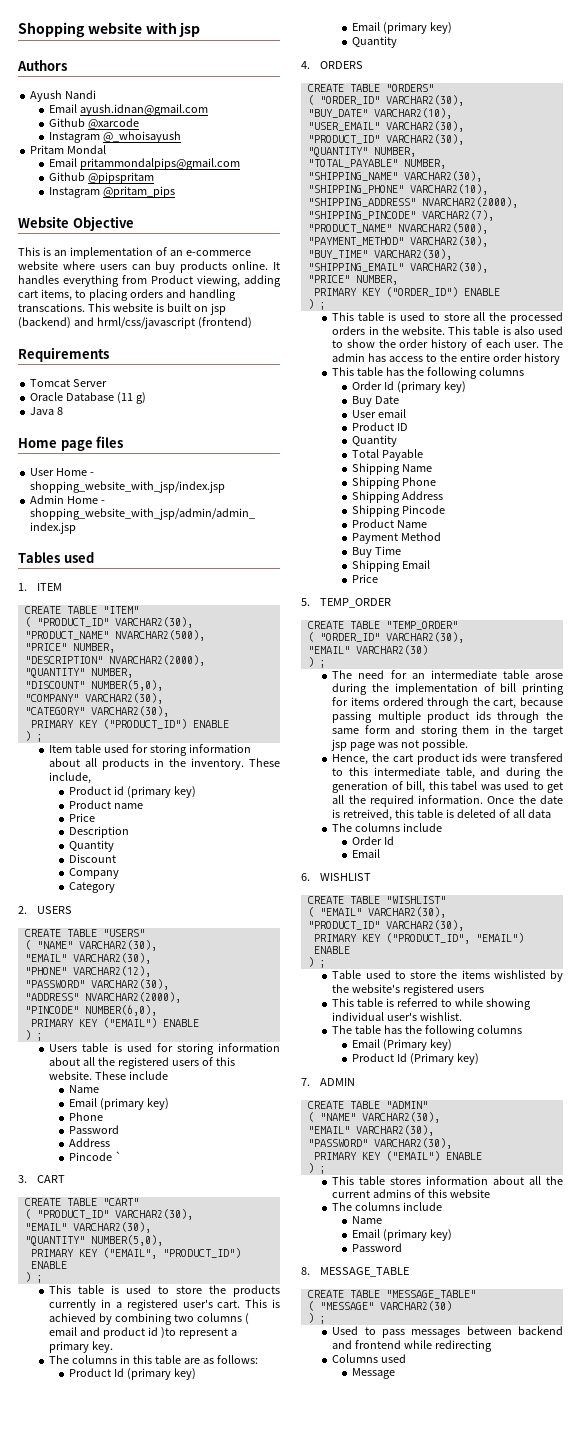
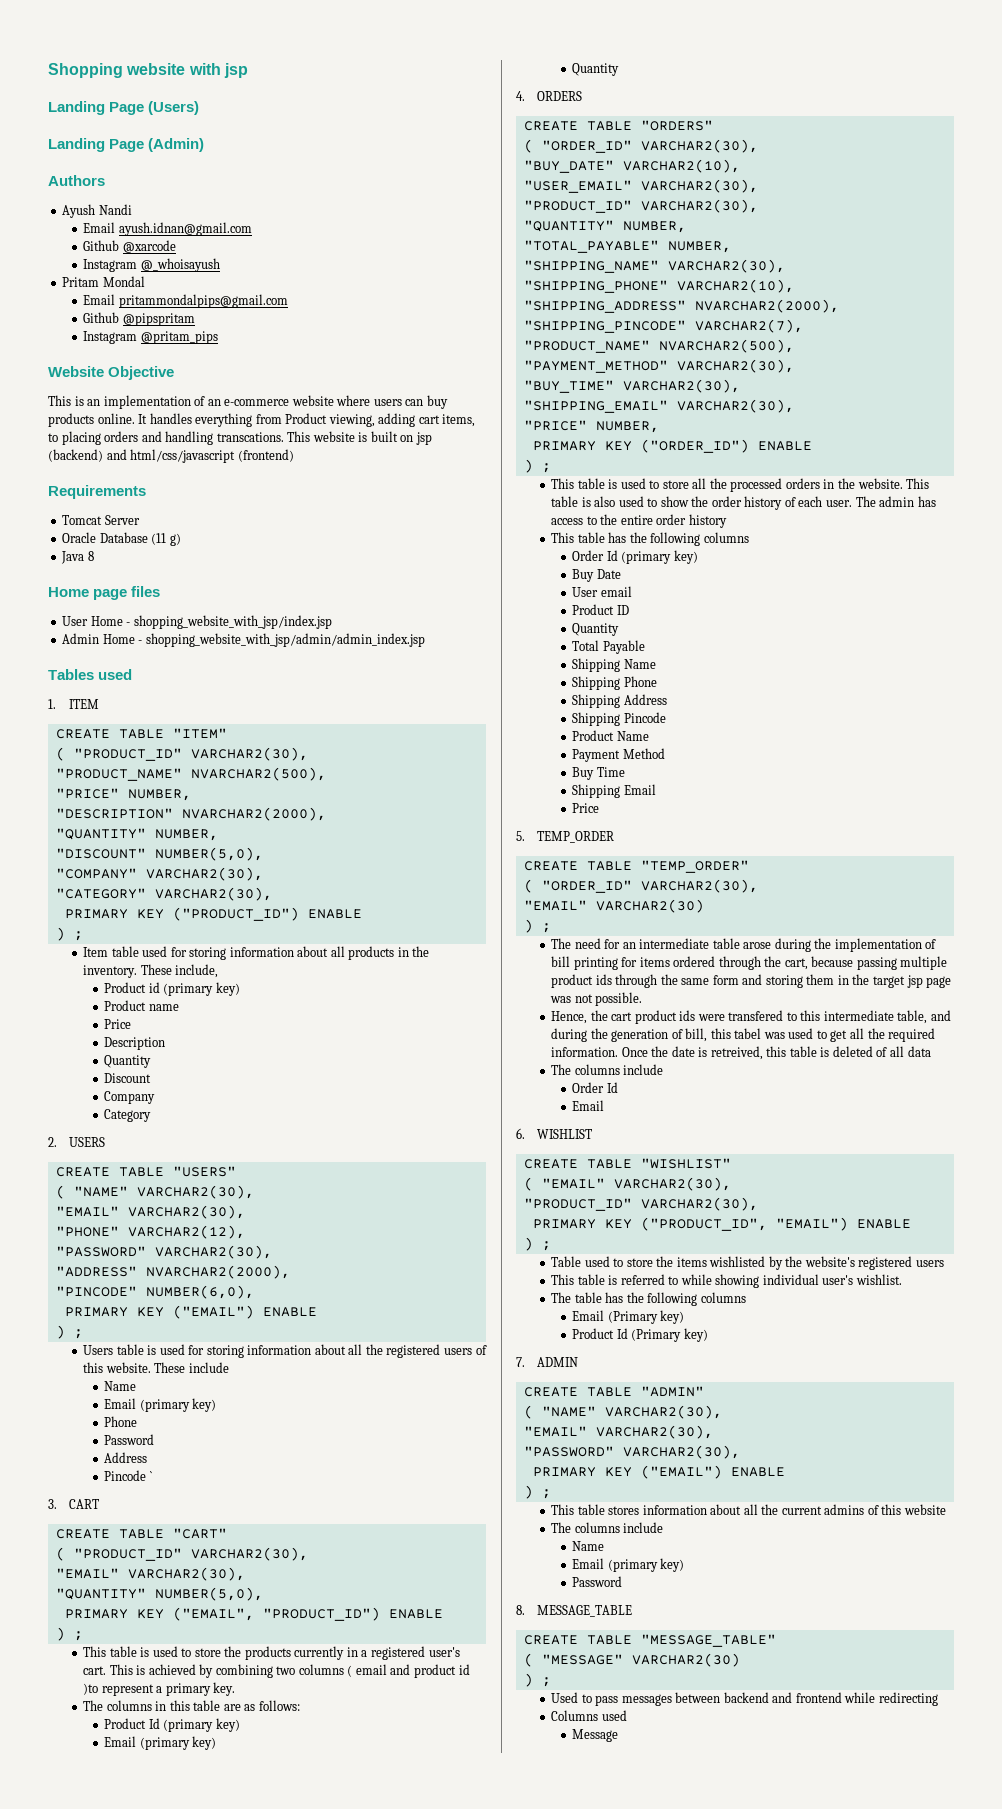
+ Landing Page (Users)
+ Landing Page (Admin)
- This website is built on jsp (backend) and hrml/css/javascript (frontend)
+ This website is built on jsp (backend) and html/css/javascript (frontend)

